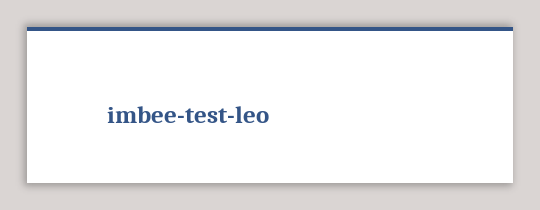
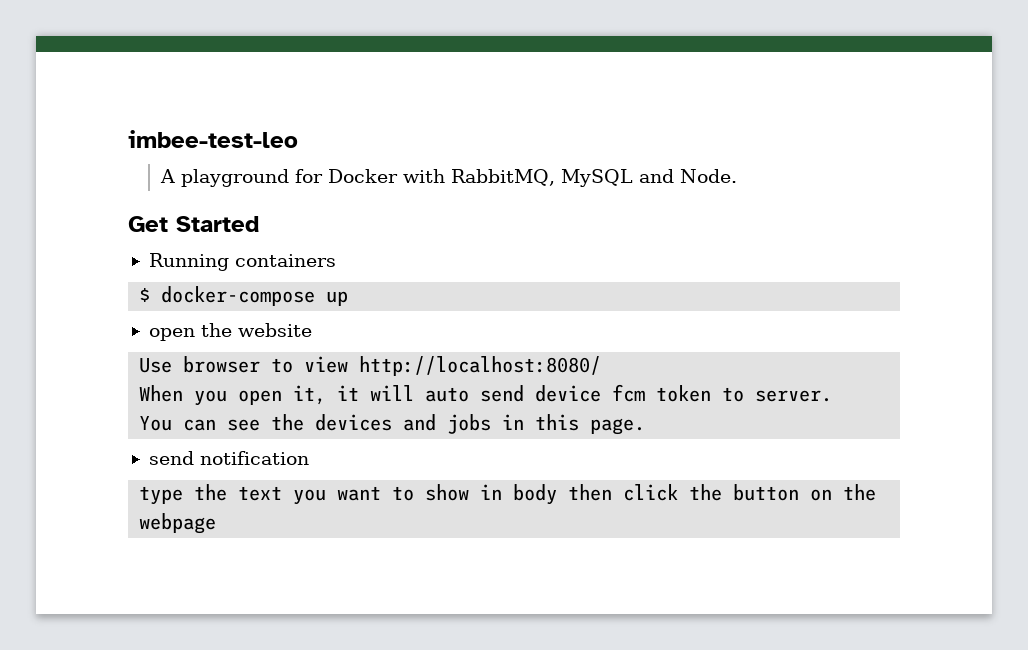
+ A playground for Docker with RabbitMQ, MySQL and Node.
+ Get Started
+ Running containers
+ $ docker-compose up
+ open the website
+ Use browser to view http://localhost:8080/
+ When you open it, it will auto send device fcm token to server.
+ You can see the devices and jobs in this page.
+ send notification
+ type the text you want to show in body then click the button on the webpage

